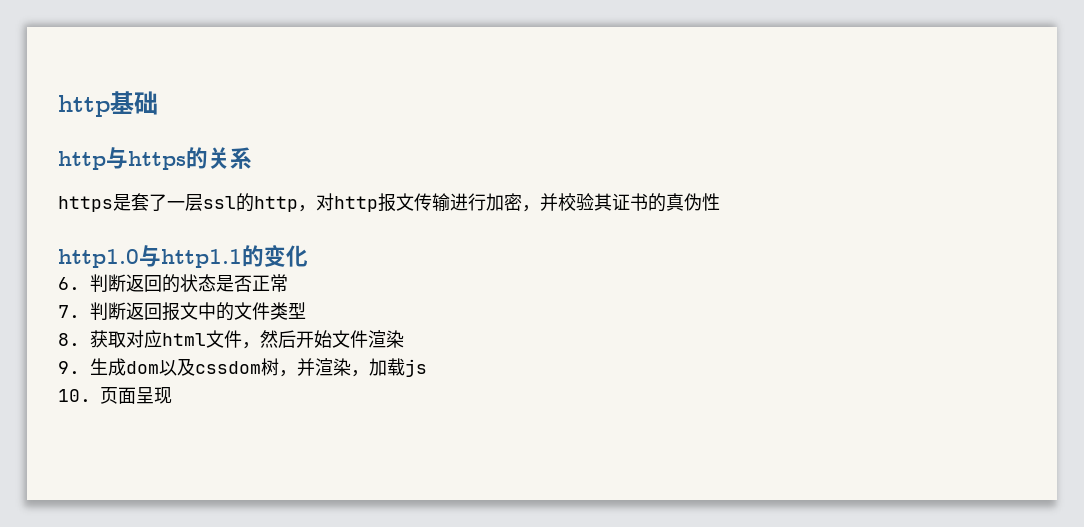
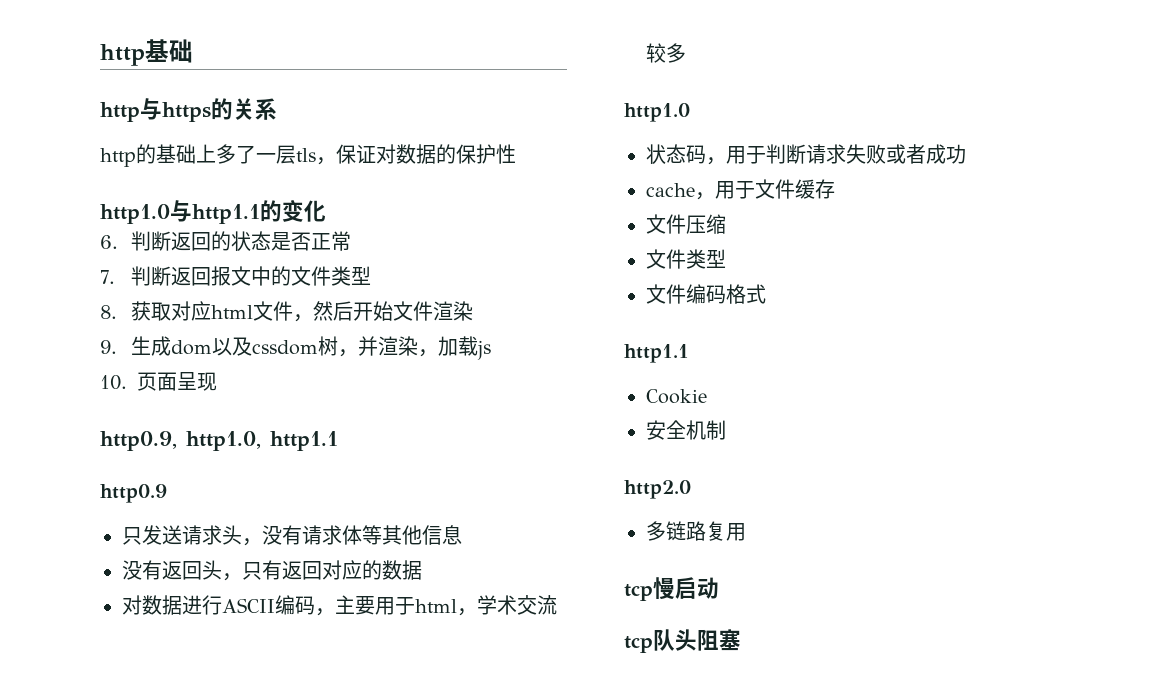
- https是套了一层ssl的http，对http报文传输进行加密，并校验其证书的真伪性
+ http的基础上多了一层tls，保证对数据的保护性
+ http0.9, http1.0, http1.1
+ http0.9
+ 只发送请求头，没有请求体等其他信息
+ 没有返回头，只有返回对应的数据
+ 对数据进行ASCII编码，主要用于html，学术交流较多
+ http1.0
+ 状态码，用于判断请求失败或者成功
+ cache，用于文件缓存
+ 文件压缩
+ 文件类型
+ 文件编码格式
+ http1.1
+ Cookie
+ 安全机制
+ http2.0
+ 多链路复用
+ tcp慢启动
+ tcp队头阻塞

